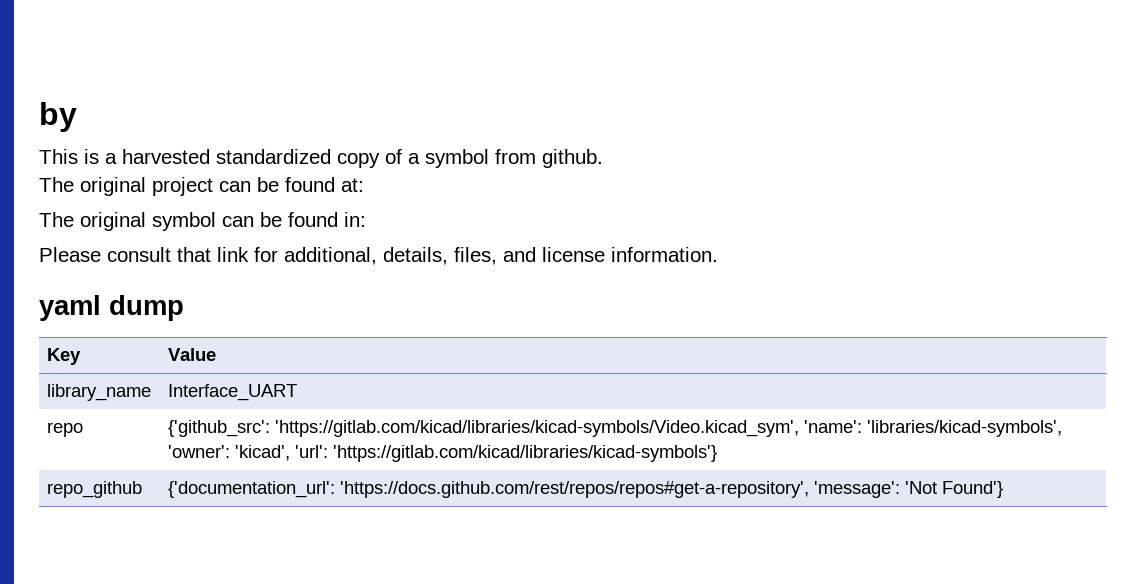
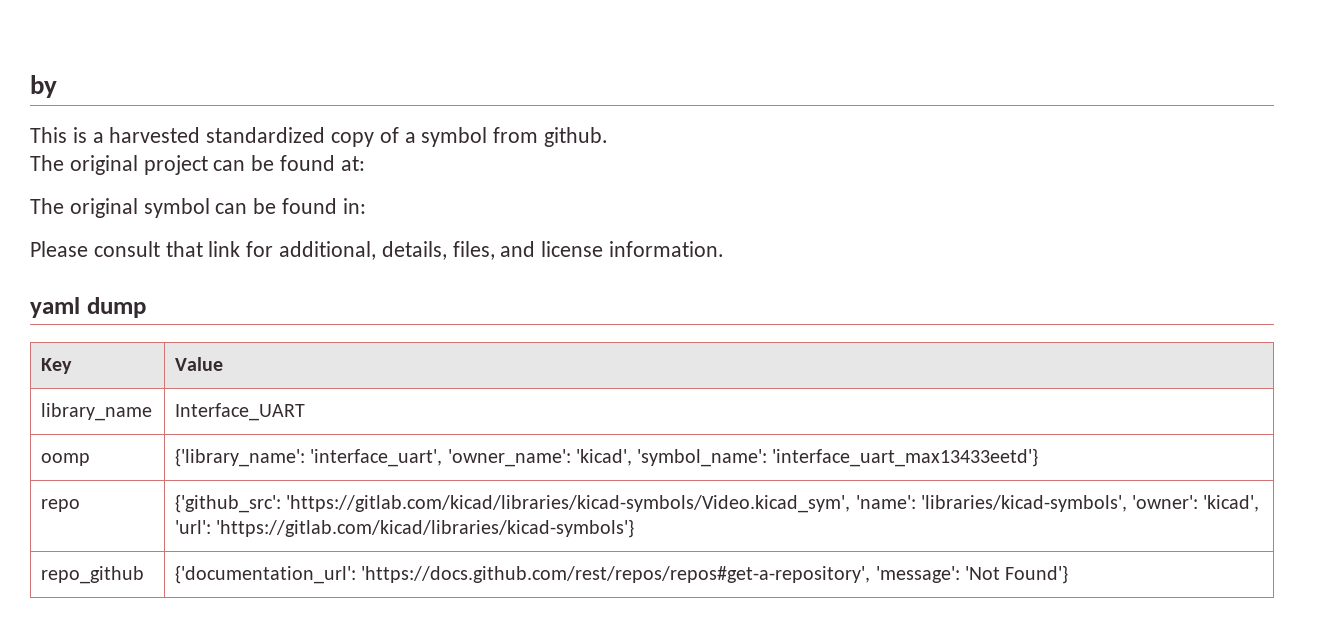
+ oomp | {'library_name': 'interface_uart', 'owner_name': 'kicad', 'symbol_name': 'interface_uart_max13433eetd'}

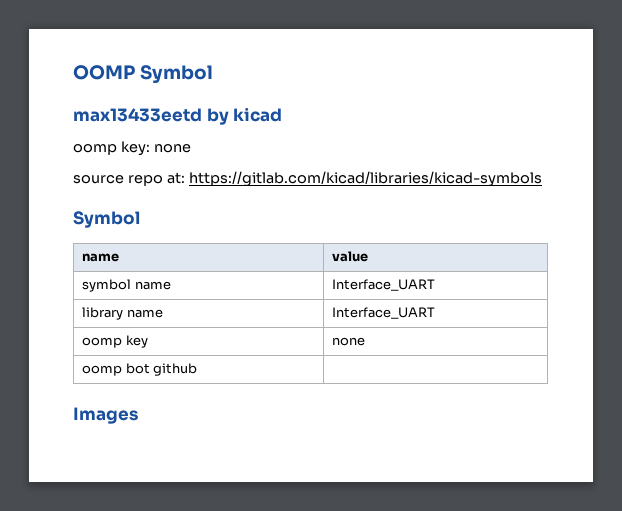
- by
- This is a harvested standardized copy of a symbol from github.
- The original project can be found at:
- The original symbol can be found in:
- Please consult that link for additional, details, files, and license information.
- yaml dump
- Key | Value
- library_name | Interface_UART
- oomp | {'library_name': 'interface_uart', 'owner_name': 'kicad', 'symbol_name': 'interface_uart_max13433eetd'}
- repo | {'github_src': 'https://gitlab.com/kicad/libraries/kicad-symbols/Video.kicad_sym', 'name': 'libraries/kicad-symbols', 'owner': 'kicad', 'url': 'https://gitlab.com/kicad/libraries/kicad-symbols'}
- repo_github | {'documentation_url': 'https://docs.github.com/rest/repos/repos#get-a-repository', 'message': 'Not Found'}
+ OOMP Symbol
+ max13433eetd by kicad
+ oomp key: none
+ source repo at: https://gitlab.com/kicad/libraries/kicad-symbols
+ Symbol
+ name | value
+ symbol name | Interface_UART
+ library name | Interface_UART
+ oomp key | none
+ oomp bot github |
+ Images

